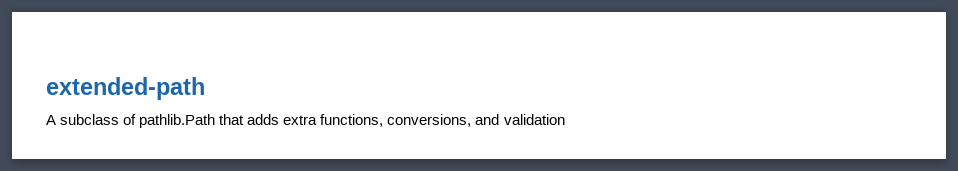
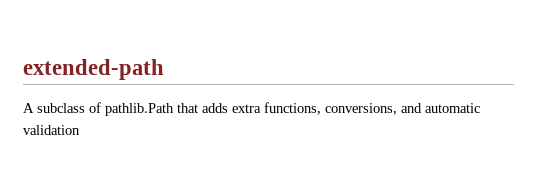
- A subclass of pathlib.Path that adds extra functions, conversions, and validation
+ A subclass of pathlib.Path that adds extra functions, conversions, and automatic validation

